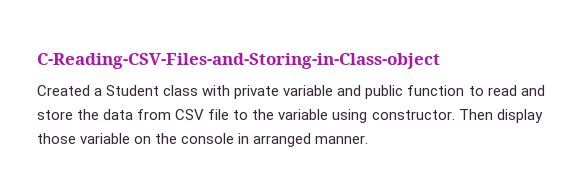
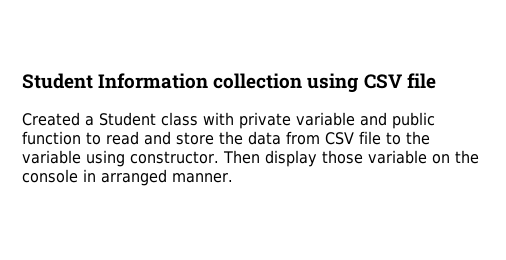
- C-Reading-CSV-Files-and-Storing-in-Class-object
+ Student Information collection using CSV file

